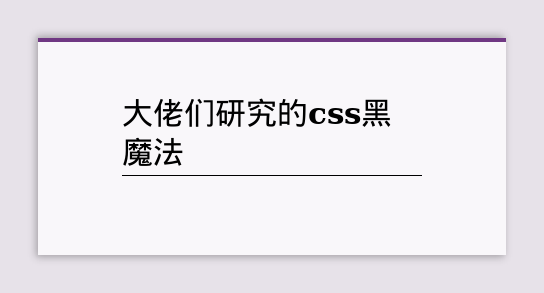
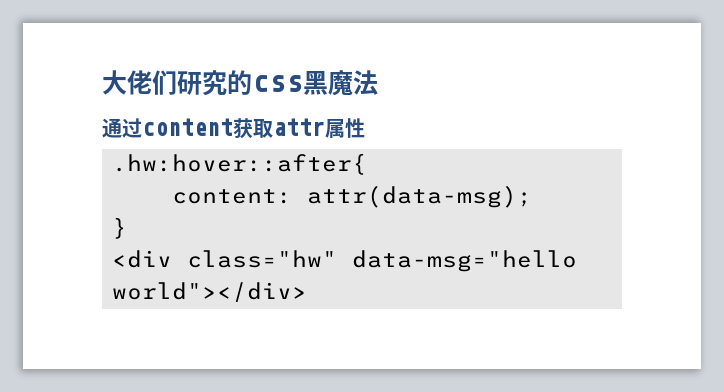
+ 通过content获取attr属性
+ .hw:hover::after{
+ content: attr(data-msg);
+ }
+ <div class="hw" data-msg="hello world"></div>

